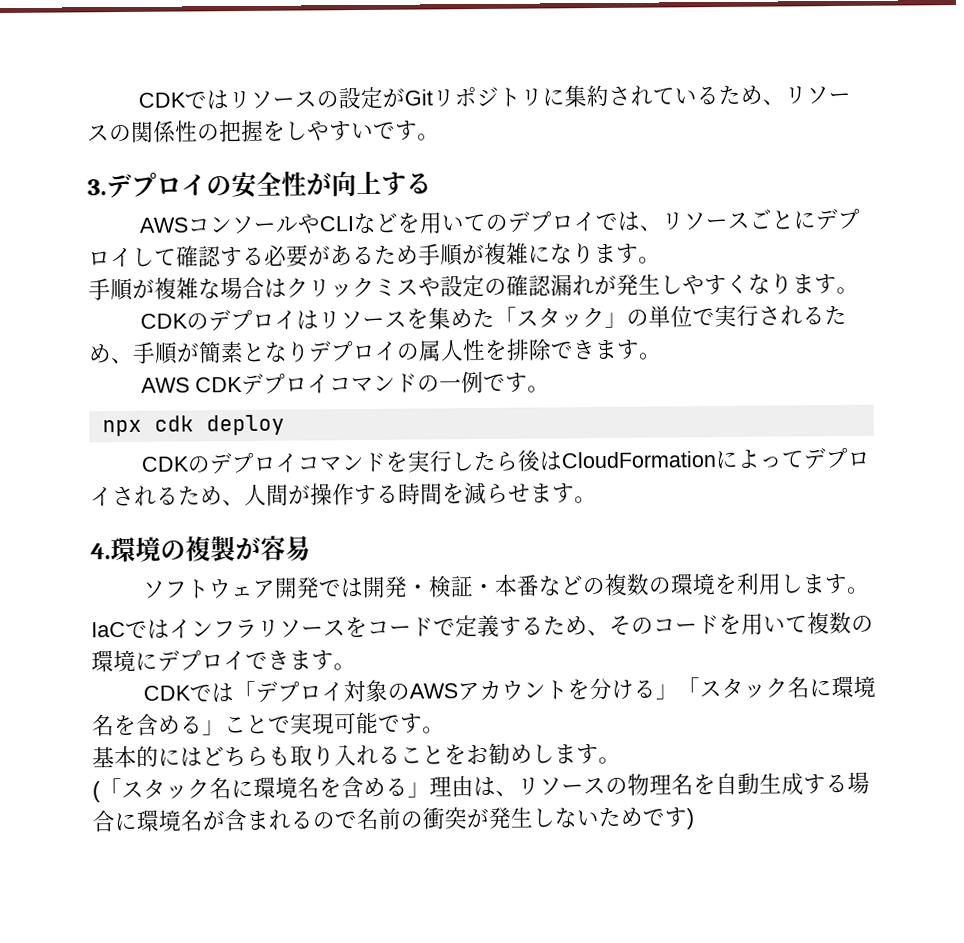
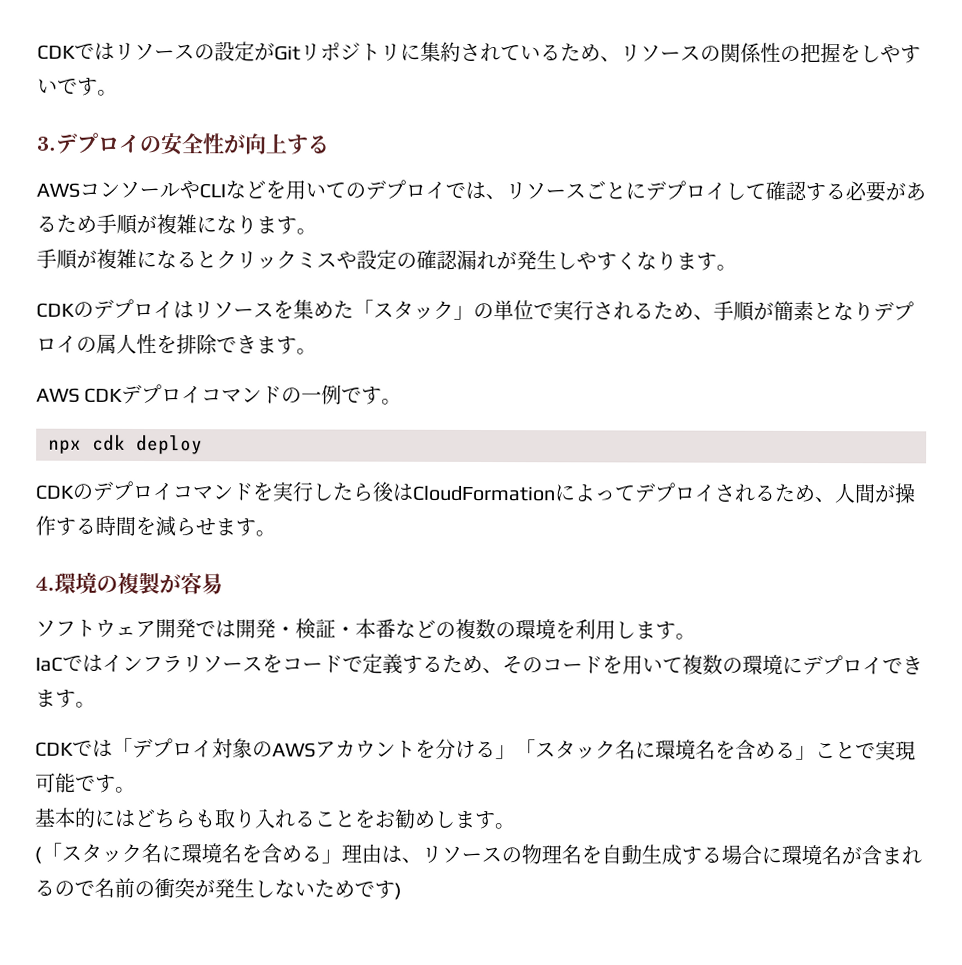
- 手順が複雑な場合はクリックミスや設定の確認漏れが発生しやすくなります。
+ 手順が複雑になるとクリックミスや設定の確認漏れが発生しやすくなります。

